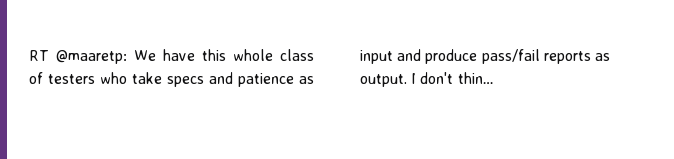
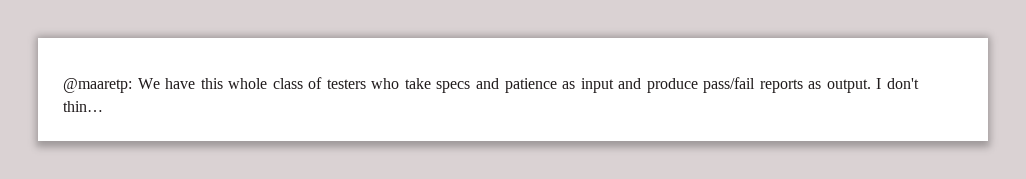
- RT @maaretp: We have this whole class of testers who take specs and patience as input and produce pass/fail reports as output.
+ @maaretp: We have this whole class of testers who take specs and patience as input and produce pass/fail reports as output.

